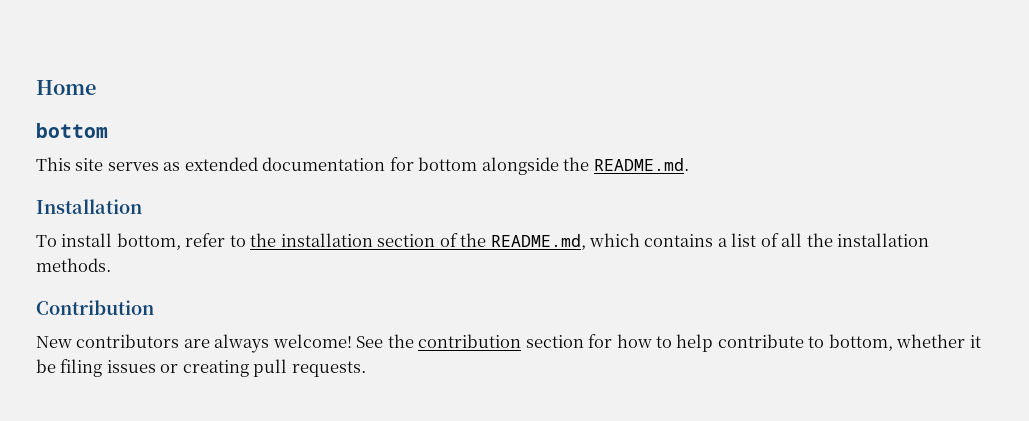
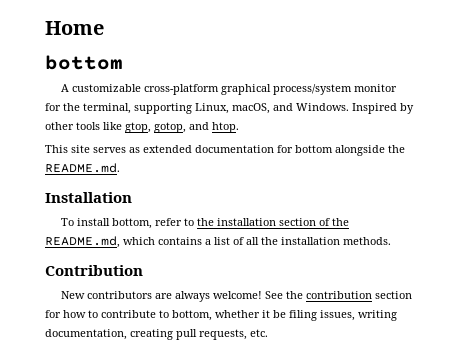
+ A customizable cross-platform graphical process/system monitor for the terminal, supporting Linux, macOS, and Windows. Inspired by other tools like gtop, gotop, and htop.
- See the contribution section for how to help contribute to bottom, whether it be filing issues or creating pull requests.
+ See the contribution section for how to contribute to bottom, whether it be filing issues, writing documentation, creating pull requests, etc.

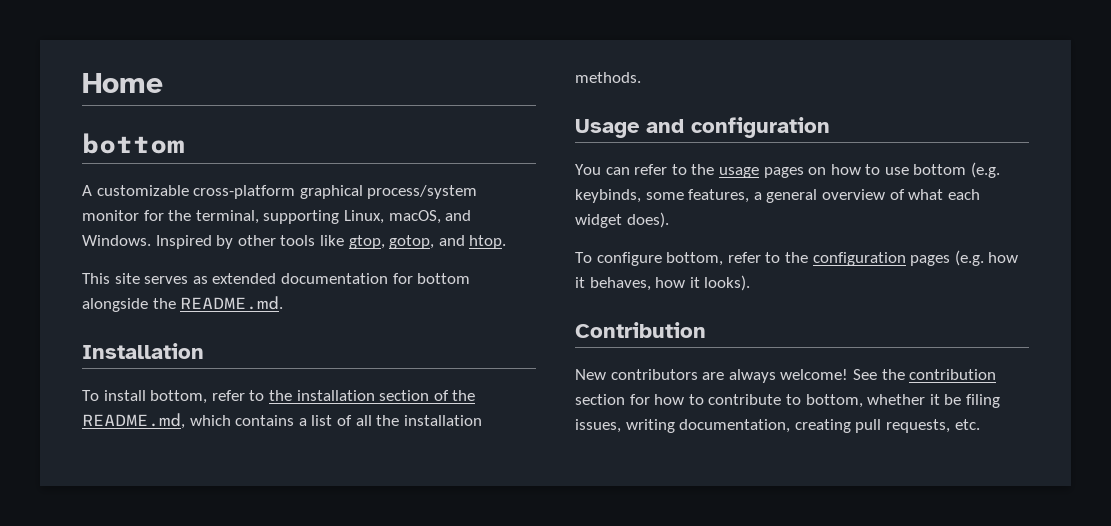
+ Usage and configuration
+ You can refer to the usage pages on how to use bottom (e.g. keybinds, some features, a general overview of what each widget does).
+ To configure bottom, refer to the configuration pages (e.g. how it behaves, how it looks).

